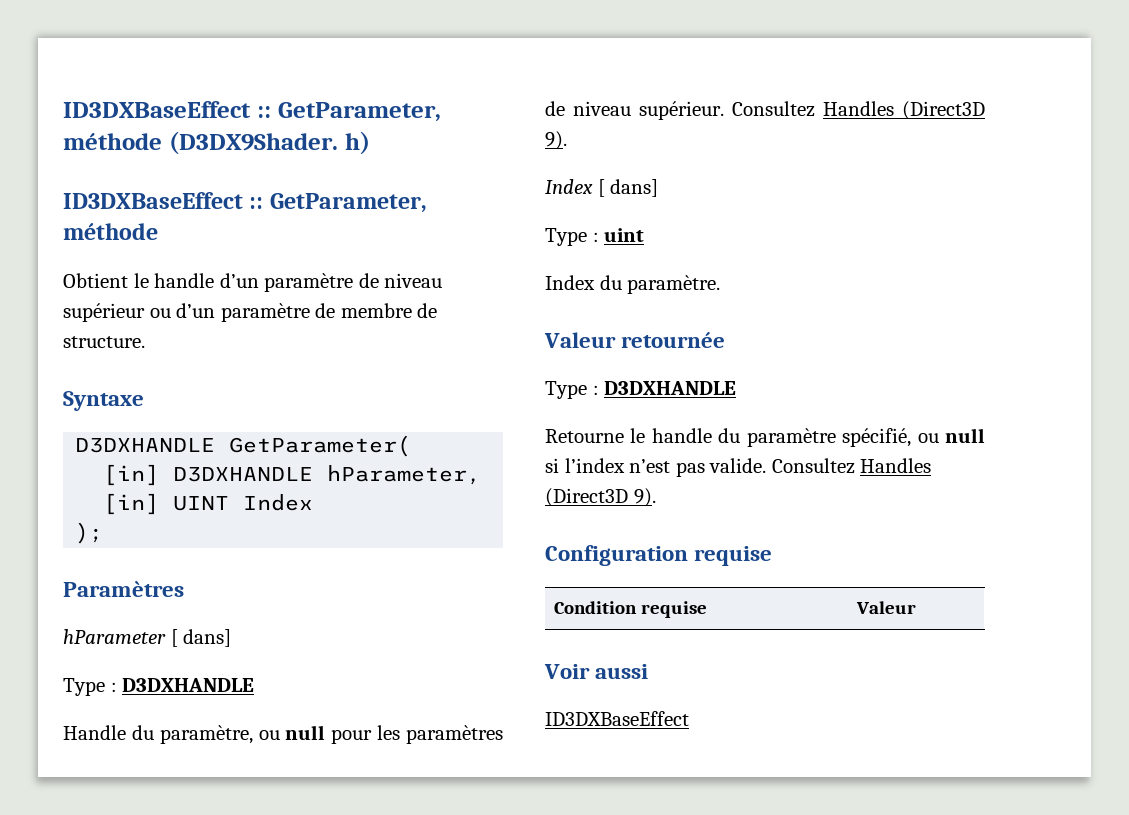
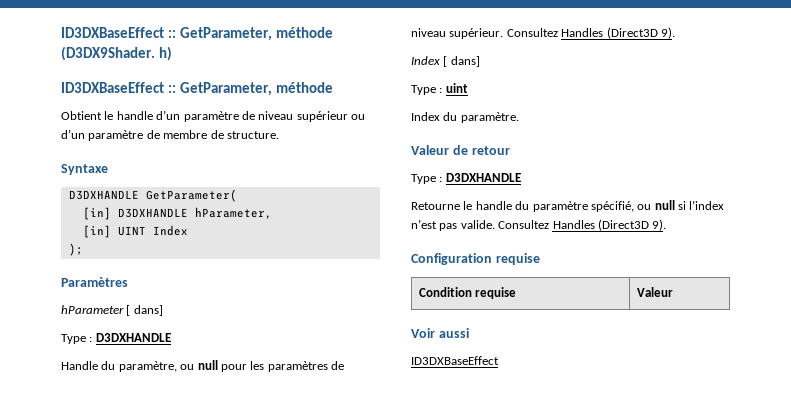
- Valeur retournée
+ Valeur de retour

